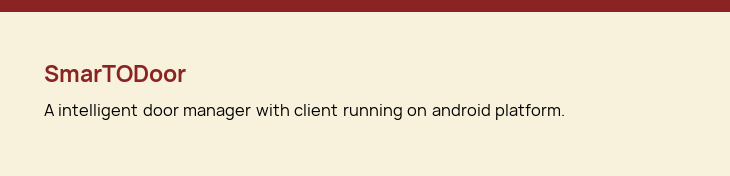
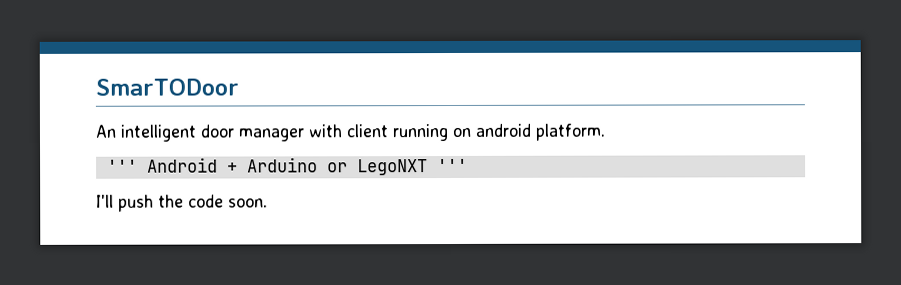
- A intelligent door manager with client running on android platform.
+ An intelligent door manager with client running on android platform.
+ ''' Android + Arduino or LegoNXT '''
+ I'll push the code soon.

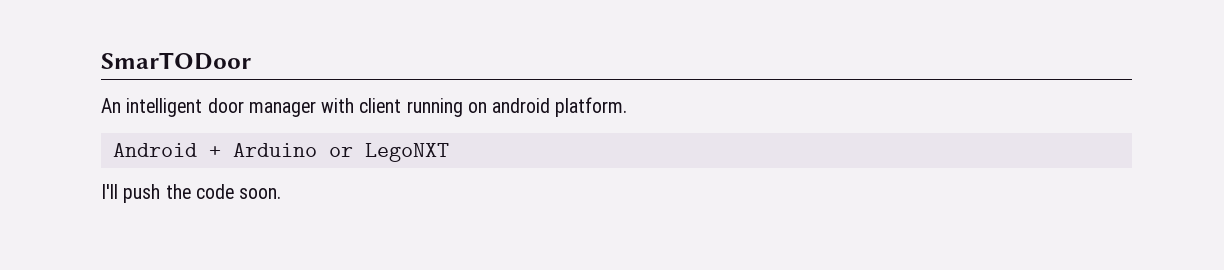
- ''' Android + Arduino or LegoNXT '''
+ Android + Arduino or LegoNXT

